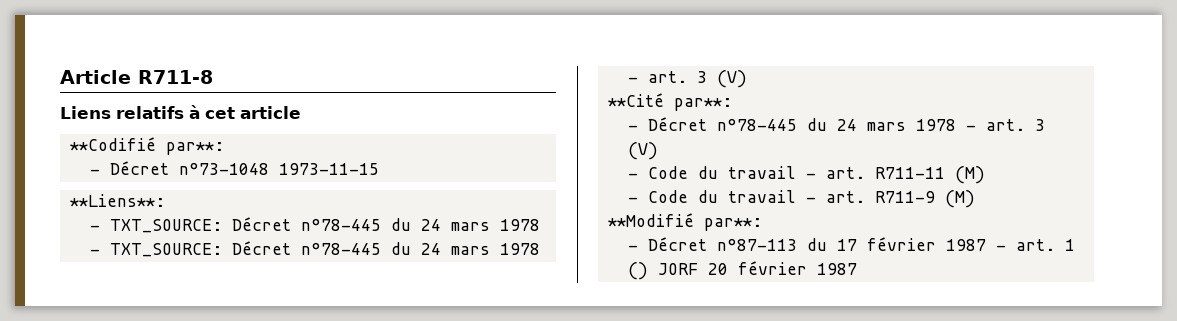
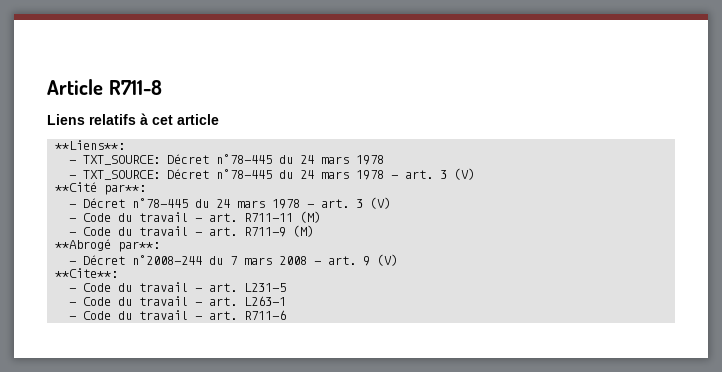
- **Codifié par**:
- - Décret n°73-1048 1973-11-15
- **Modifié par**:
- - Décret n°87-113 du 17 février 1987 - art. 1 () JORF 20 février 1987
+ **Abrogé par**:
+ - Décret n°2008-244 du 7 mars 2008 - art. 9 (V)
+ **Cite**:
+ - Code du travail - art. L231-5
+ - Code du travail - art. L263-1
+ - Code du travail - art. R711-6

